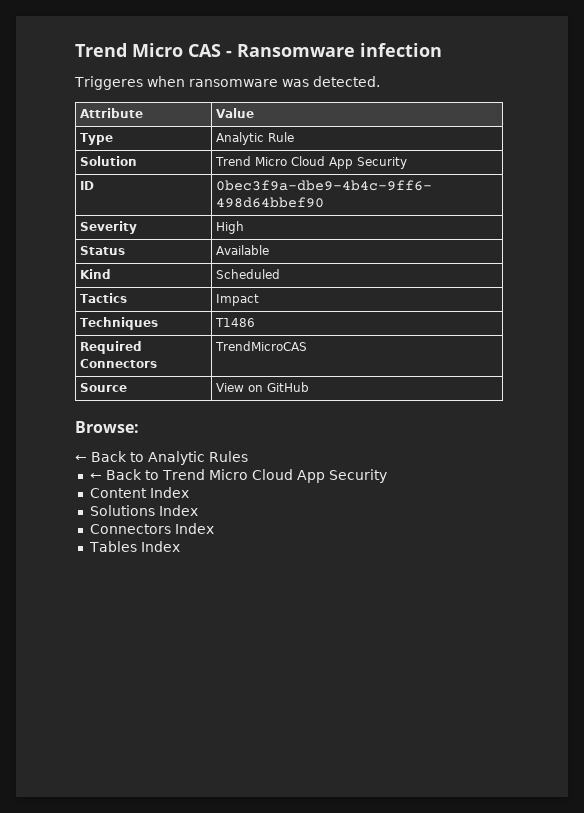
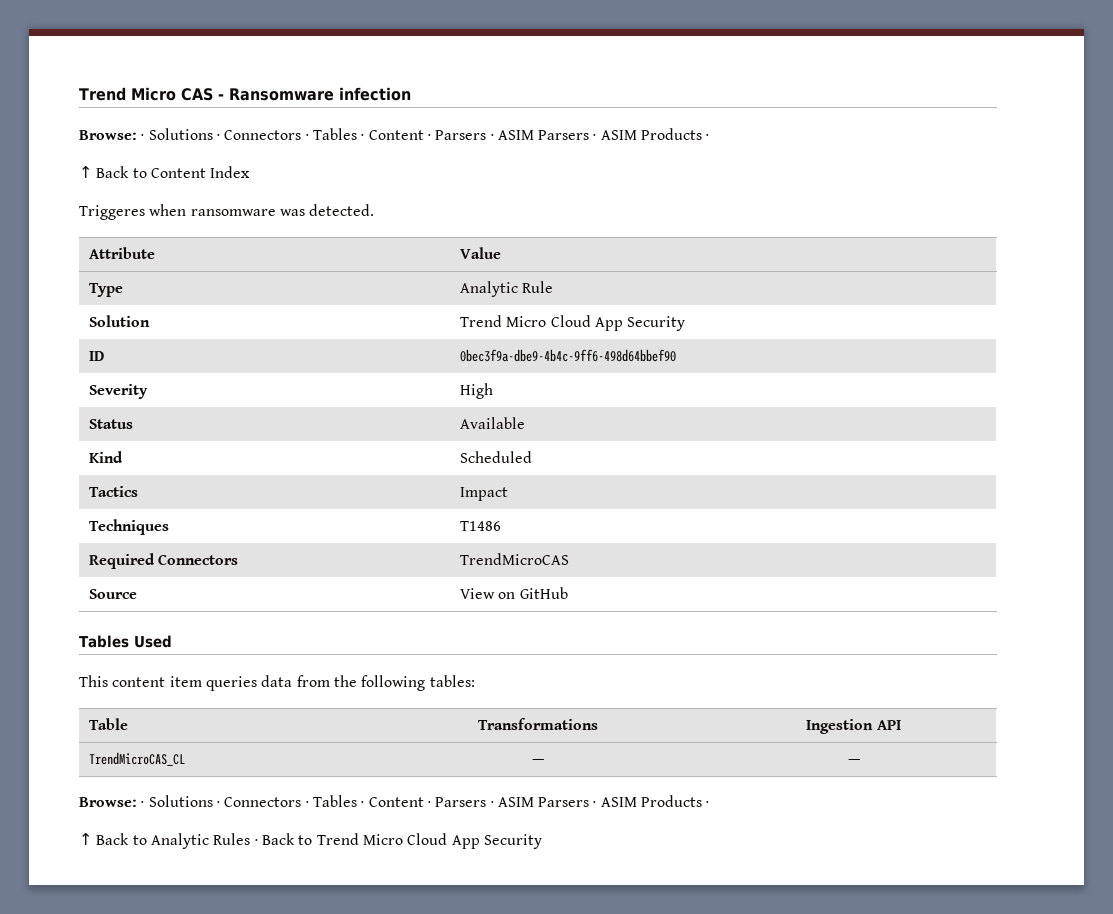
  Trend Micro CAS - Ransomware infection
+ Browse: · Solutions · Connectors · Tables · Content · Parsers · ASIM Parsers · ASIM Products ·
+ ↑ Back to Content Index
- Browse:
- ← Back to Analytic Rules
- ← Back to Trend Micro Cloud App Security
+ Tables Used
+ This content item queries data from the following tables:
+ Table | Transformations | Ingestion API
+ TrendMicroCAS_CL | — | —
+ Browse: · Solutions · Connectors · Tables · Content · Parsers · ASIM Parsers · ASIM Products ·
+ ↑ Back to Analytic Rules · Back to Trend Micro Cloud App Security
- Content Index
- Solutions Index
- Connectors Index
- Tables Index

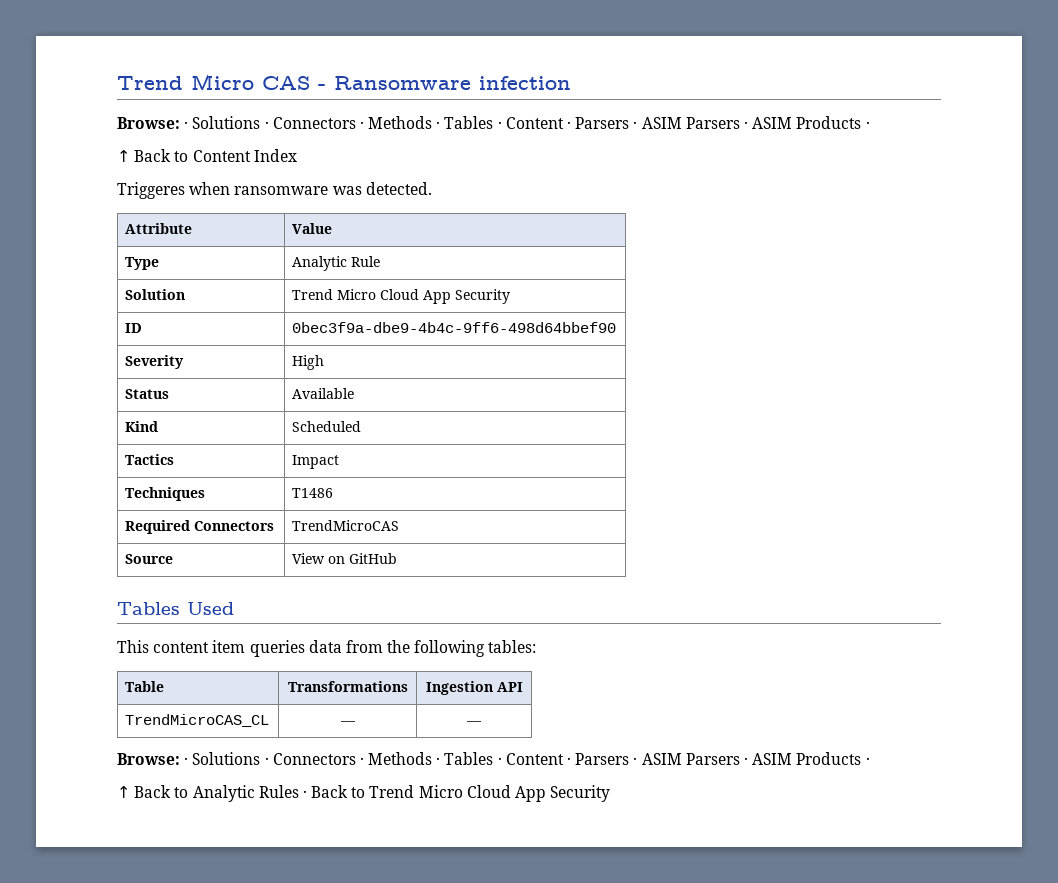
  Trend Micro CAS - Ransomware infection
- Browse: · Solutions · Connectors · Tables · Content · Parsers · ASIM Parsers · ASIM Products ·
+ Browse: · Solutions · Connectors · Methods · Tables · Content · Parsers · ASIM Parsers · ASIM Products ·
  TrendMicroCAS_CL | — | —
- Browse: · Solutions · Connectors · Tables · Content · Parsers · ASIM Parsers · ASIM Products ·
+ Browse: · Solutions · Connectors · Methods · Tables · Content · Parsers · ASIM Parsers · ASIM Products ·

